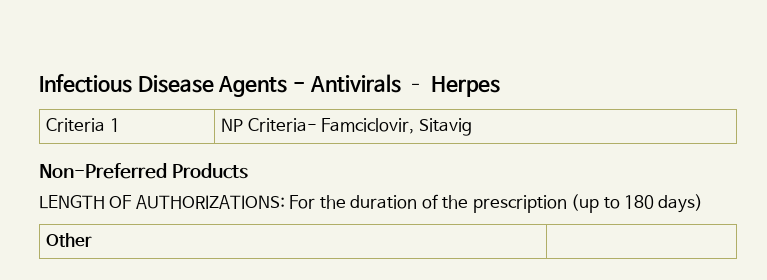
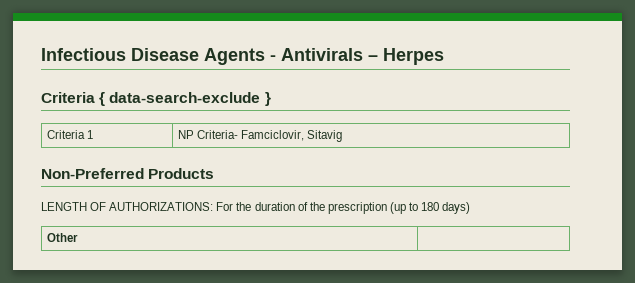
+ Criteria { data-search-exclude }

